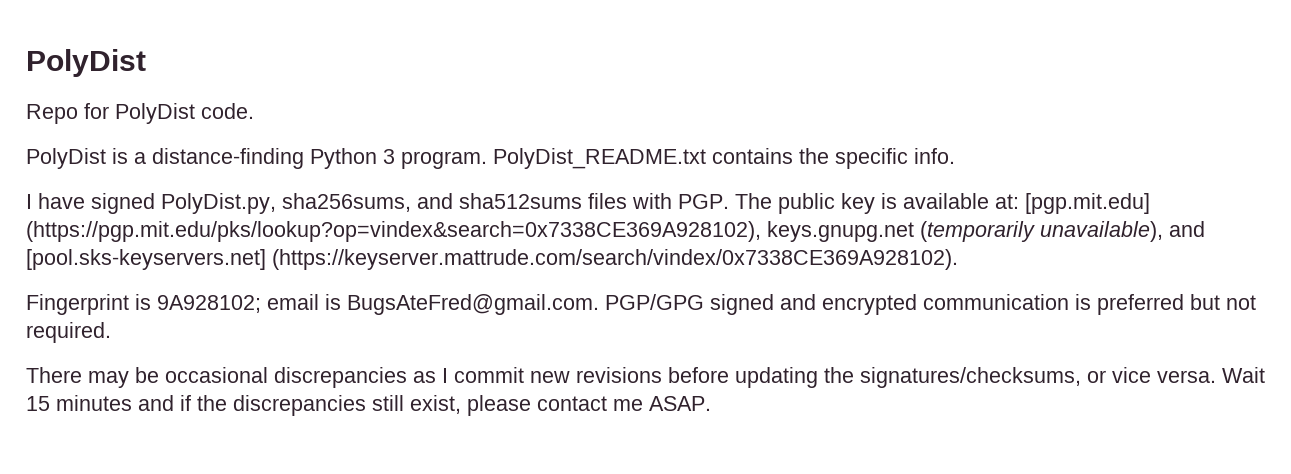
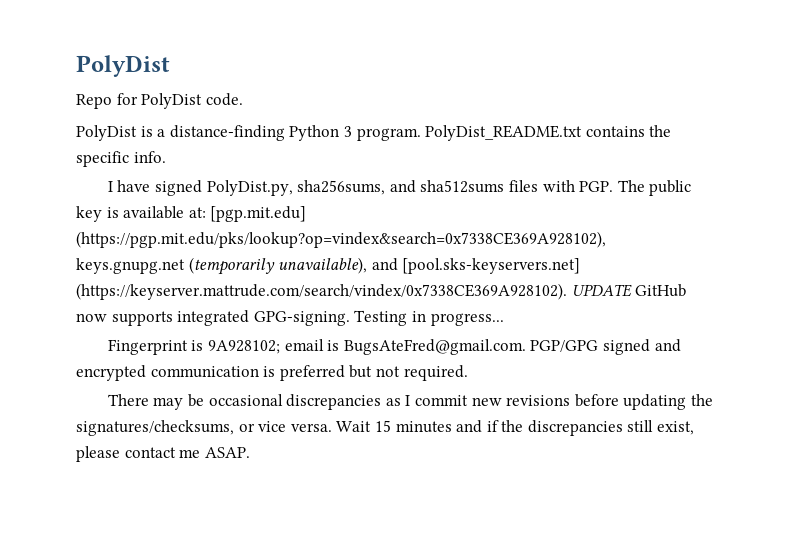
- I have signed PolyDist.py, sha256sums, and sha512sums files with PGP. The public key is available at: [pgp.mit.edu] (https://pgp.mit.edu/pks/lookup?op=vindex&search=0x7338CE369A928102), keys.gnupg.net (temporarily unavailable), and [pool.sks-keyservers.net] (https://keyserver.mattrude.com/search/vindex/0x7338CE369A928102).
+ I have signed PolyDist.py, sha256sums, and sha512sums files with PGP. The public key is available at: [pgp.mit.edu] (https://pgp.mit.edu/pks/lookup?op=vindex&search=0x7338CE369A928102), keys.gnupg.net (temporarily unavailable), and [pool.sks-keyservers.net] (https://keyserver.mattrude.com/search/vindex/0x7338CE369A928102). UPDATE GitHub now supports integrated GPG-signing. Testing in progress...

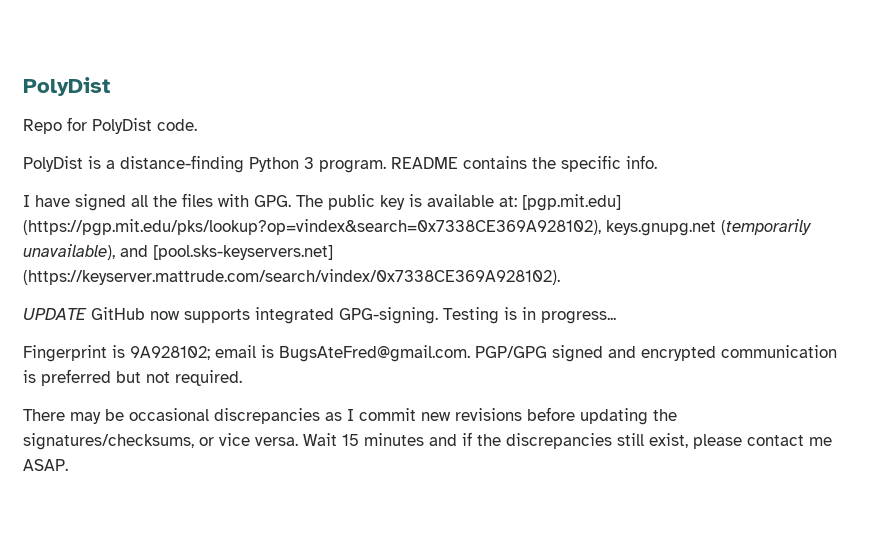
- PolyDist_README.txt contains the specific info.
+ README contains the specific info.
- I have signed PolyDist.py, sha256sums, and sha512sums files with PGP. The public key is available at: [pgp.mit.edu] (https://pgp.mit.edu/pks/lookup?op=vindex&search=0x7338CE369A928102), keys.gnupg.net (temporarily unavailable), and [pool.sks-keyservers.net] (https://keyserver.mattrude.com/search/vindex/0x7338CE369A928102). UPDATE GitHub now supports integrated GPG-signing.
+ I have signed all the files with GPG. The public key is available at: [pgp.mit.edu] (https://pgp.mit.edu/pks/lookup?op=vindex&search=0x7338CE369A928102), keys.gnupg.net (temporarily unavailable), and [pool.sks-keyservers.net] (https://keyserver.mattrude.com/search/vindex/0x7338CE369A928102).
+ UPDATE GitHub now supports integrated GPG-signing.
- Testing in progress...
+ Testing is in progress...

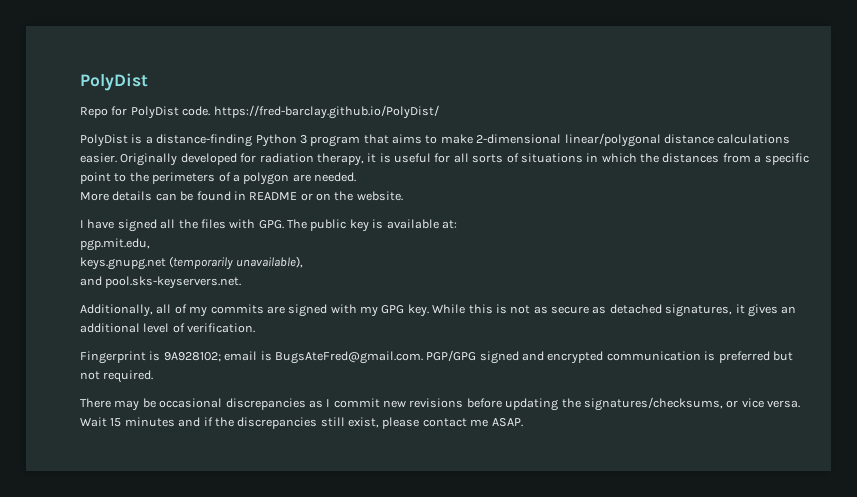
- Repo for PolyDist code.
+ Repo for PolyDist code. https://fred-barclay.github.io/PolyDist/
- PolyDist is a distance-finding Python 3 program. README contains the specific info.
+ PolyDist is a distance-finding Python 3 program that aims to make 2-dimensional linear/polygonal distance calculations easier. Originally developed for radiation therapy, it is useful for all sorts of situations in which the distances from a specific point to the perimeters of a polygon are needed.
+ More details can be found in README or on the website.
- I have signed all the files with GPG. The public key is available at: [pgp.mit.edu] (https://pgp.mit.edu/pks/lookup?op=vindex&search=0x7338CE369A928102), keys.gnupg.net (temporarily unavailable), and [pool.sks-keyservers.net] (https://keyserver.mattrude.com/search/vindex/0x7338CE369A928102).
- UPDATE GitHub now supports integrated GPG-signing. Testing is in progress...
+ I have signed all the files with GPG. The public key is available at:
+ pgp.mit.edu,
+ keys.gnupg.net (temporarily unavailable),
+ and pool.sks-keyservers.net.
+ Additionally, all of my commits are signed with my GPG key. While this is not as secure as detached signatures, it gives an additional level of verification.

